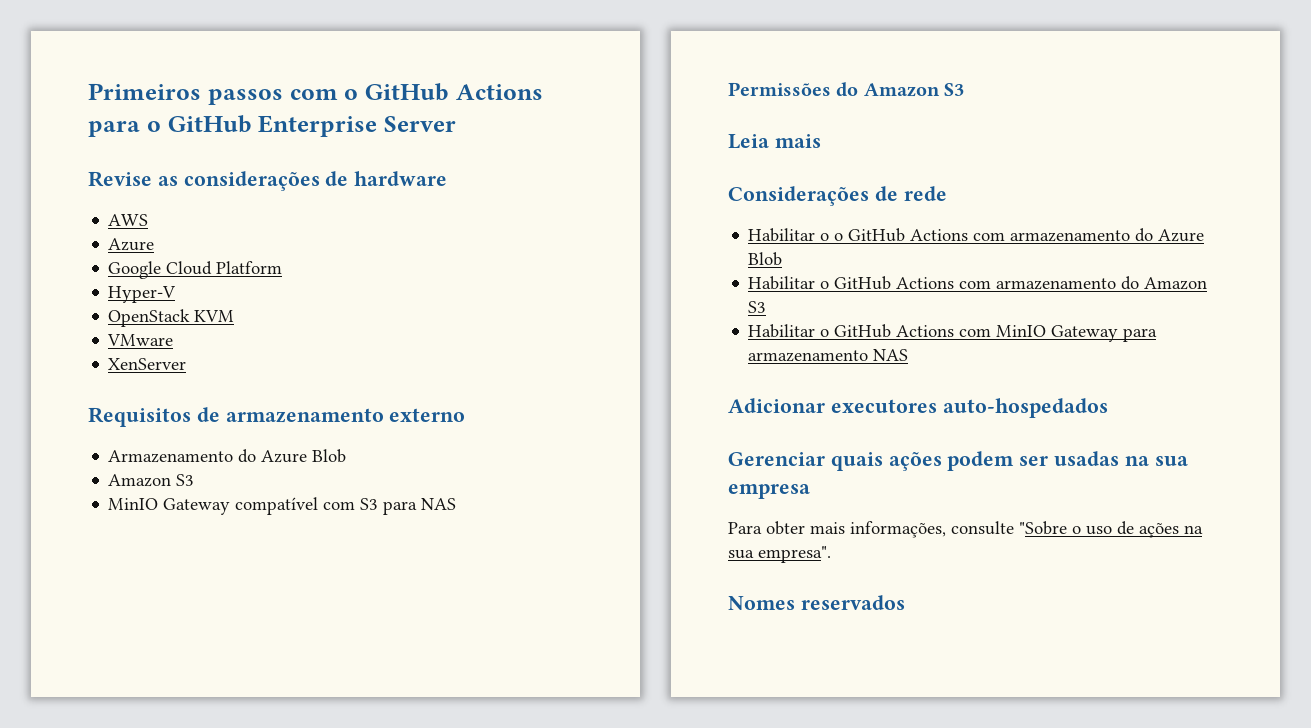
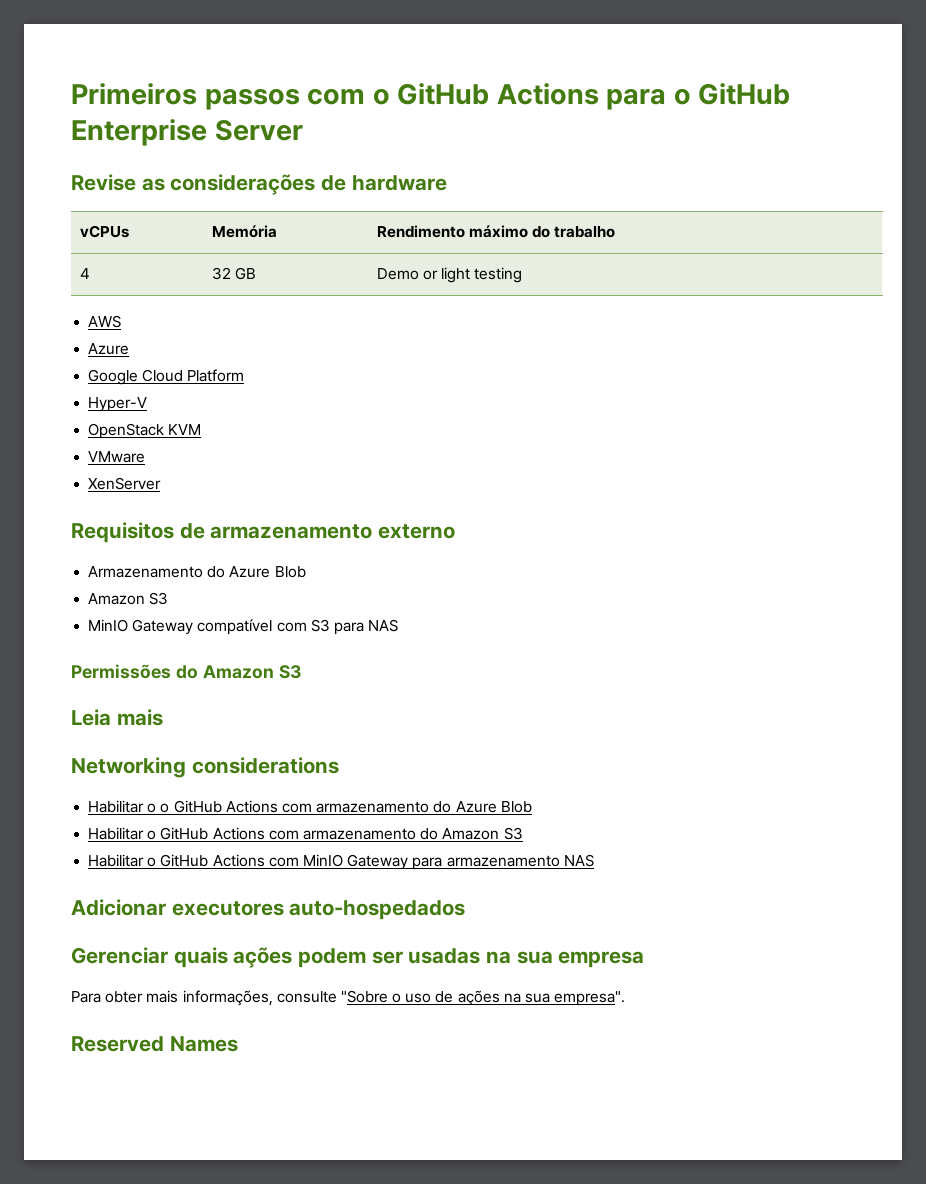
+ vCPUs | Memória | Rendimento máximo do trabalho
+ 4 | 32 GB | Demo or light testing
- Considerações de rede
+ Networking considerations
- Nomes reservados
+ Reserved Names

